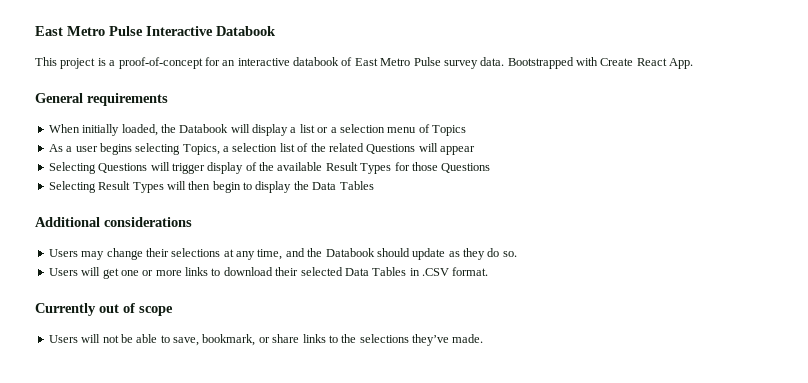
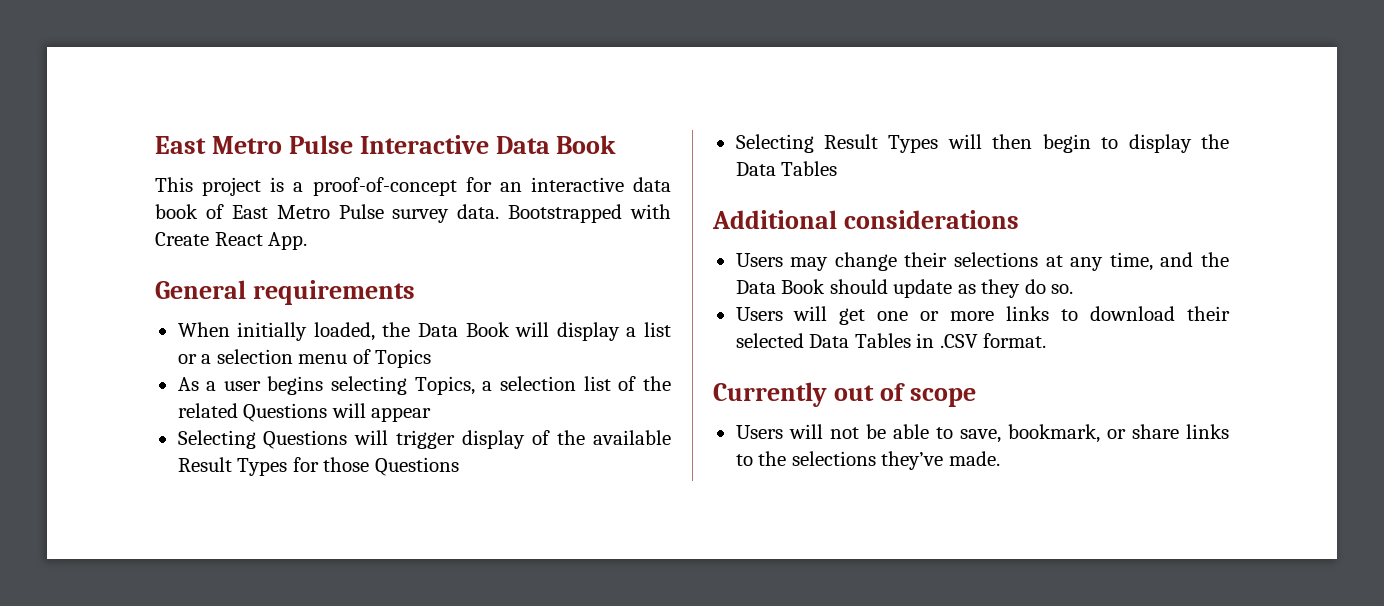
- East Metro Pulse Interactive Databook
+ East Metro Pulse Interactive Data Book
- This project is a proof-of-concept for an interactive databook of East Metro Pulse survey data.
+ This project is a proof-of-concept for an interactive data book of East Metro Pulse survey data.
- When initially loaded, the Databook will display a list or a selection menu of Topics
+ When initially loaded, the Data Book will display a list or a selection menu of Topics
- Users may change their selections at any time, and the Databook should update as they do so.
+ Users may change their selections at any time, and the Data Book should update as they do so.

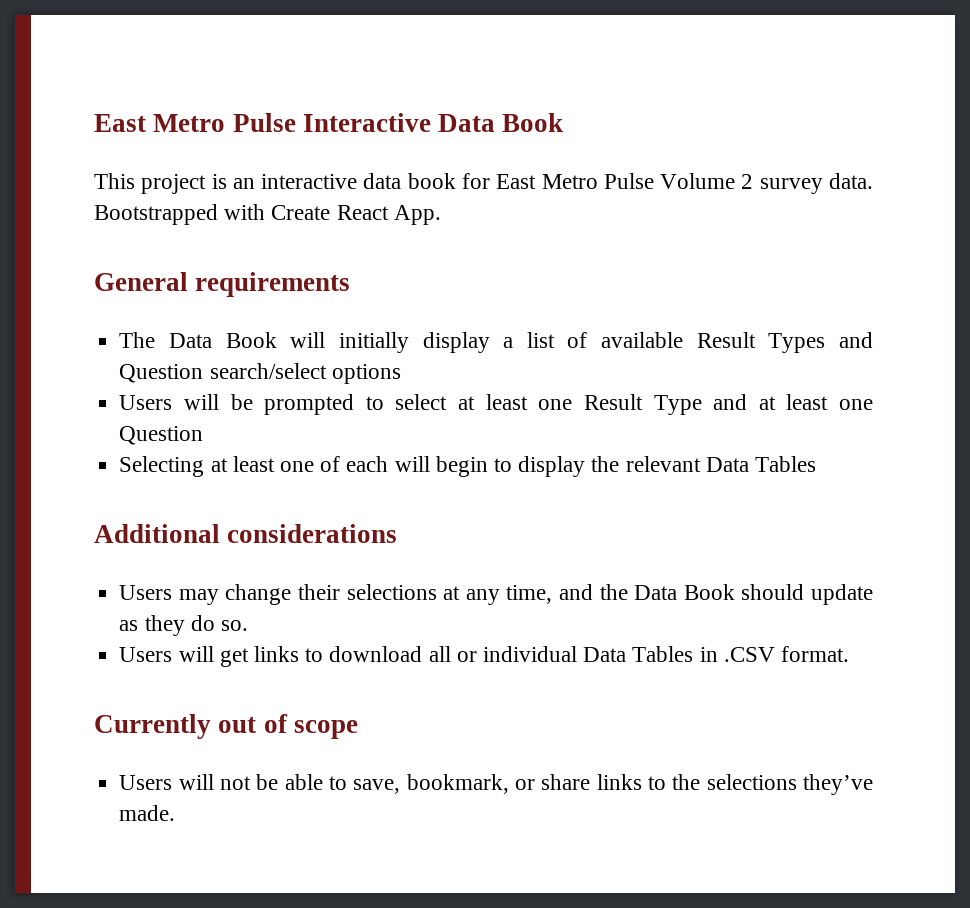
- This project is a proof-of-concept for an interactive data book of East Metro Pulse survey data.
+ This project is an interactive data book for East Metro Pulse Volume 2 survey data.
- When initially loaded, the Data Book will display a list or a selection menu of Topics
- As a user begins selecting Topics, a selection list of the related Questions will appear
- Selecting Questions will trigger display of the available Result Types for those Questions
- Selecting Result Types will then begin to display the Data Tables
+ The Data Book will initially display a list of available Result Types and Question search/select options
+ Users will be prompted to select at least one Result Type and at least one Question
+ Selecting at least one of each will begin to display the relevant Data Tables
- Users will get one or more links to download their selected Data Tables in .CSV format.
+ Users will get links to download all or individual Data Tables in .CSV format.

